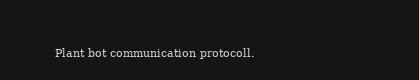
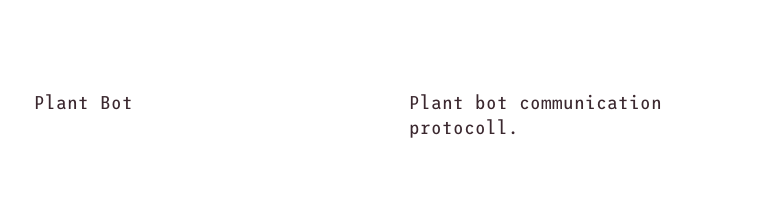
+ Plant Bot

